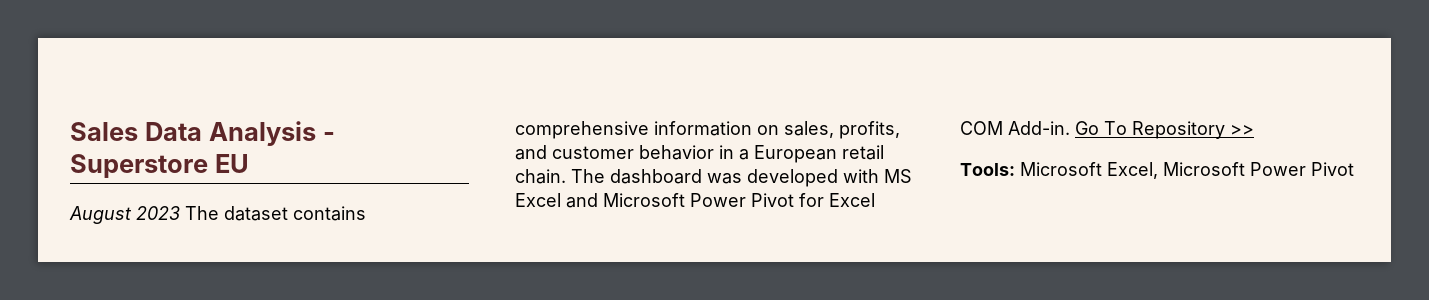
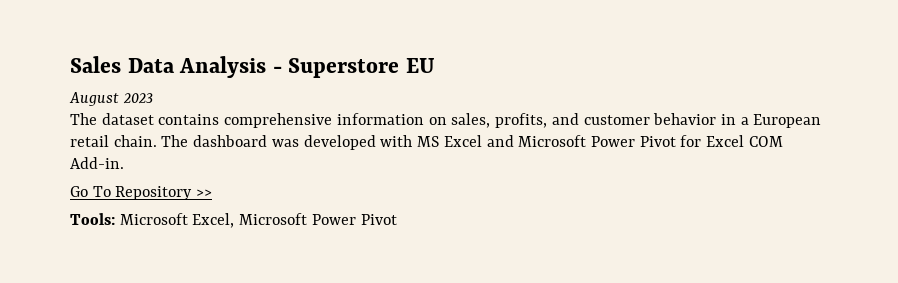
- August 2023 The dataset contains comprehensive information on sales, profits, and customer behavior in a European retail chain.
+ August 2023
+ The dataset contains comprehensive information on sales, profits, and customer behavior in a European retail chain.
- The dashboard was developed with MS Excel and Microsoft Power Pivot for Excel COM Add-in. Go To Repository >>
+ The dashboard was developed with MS Excel and Microsoft Power Pivot for Excel COM Add-in.
+ Go To Repository >>

